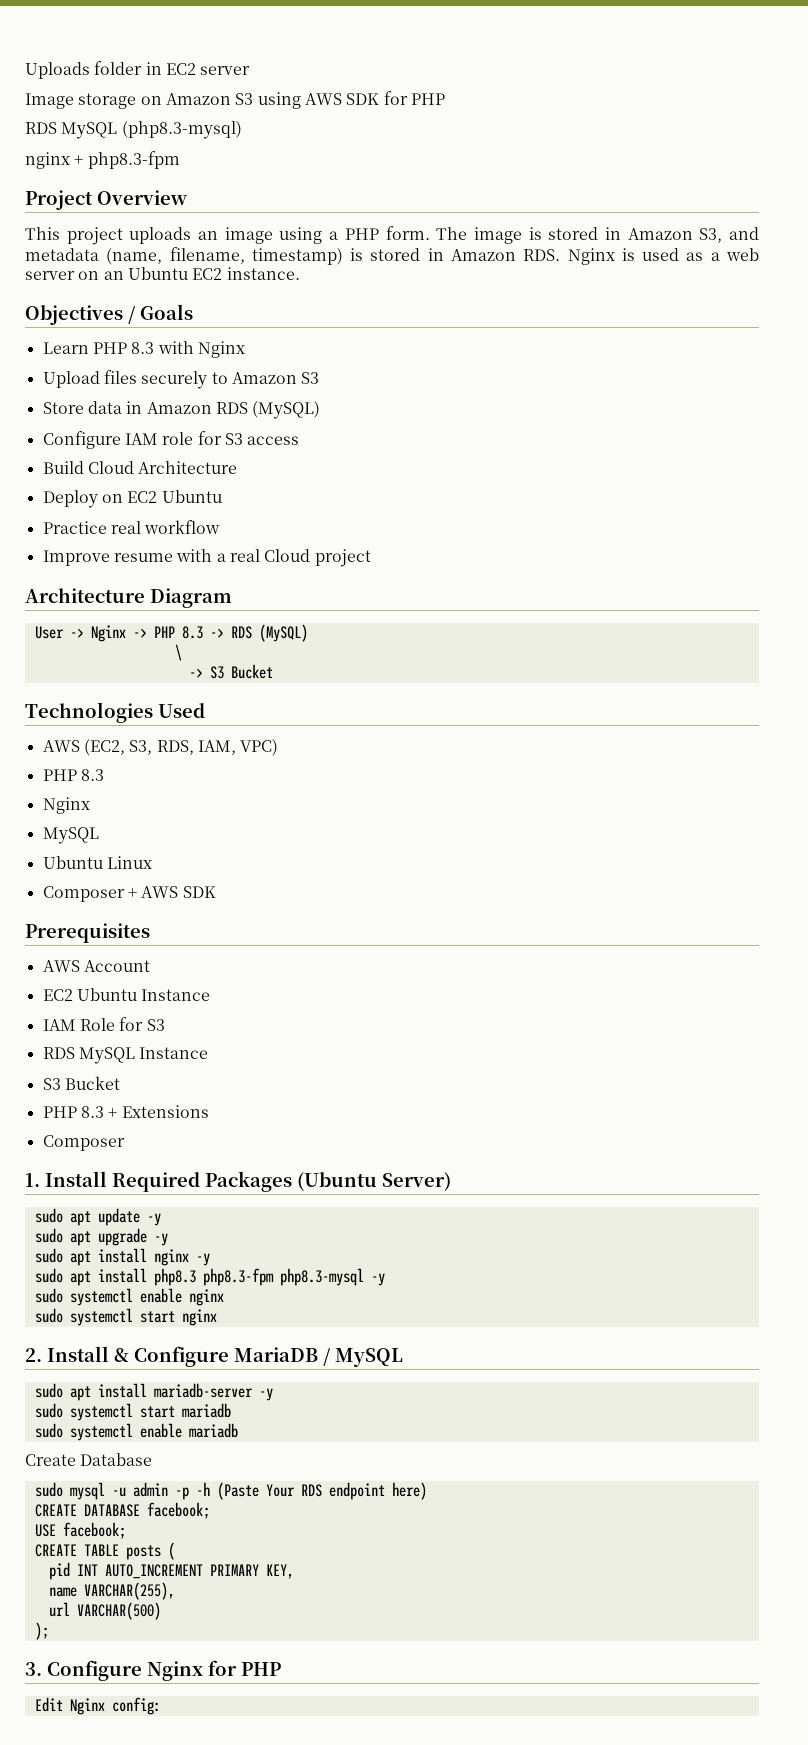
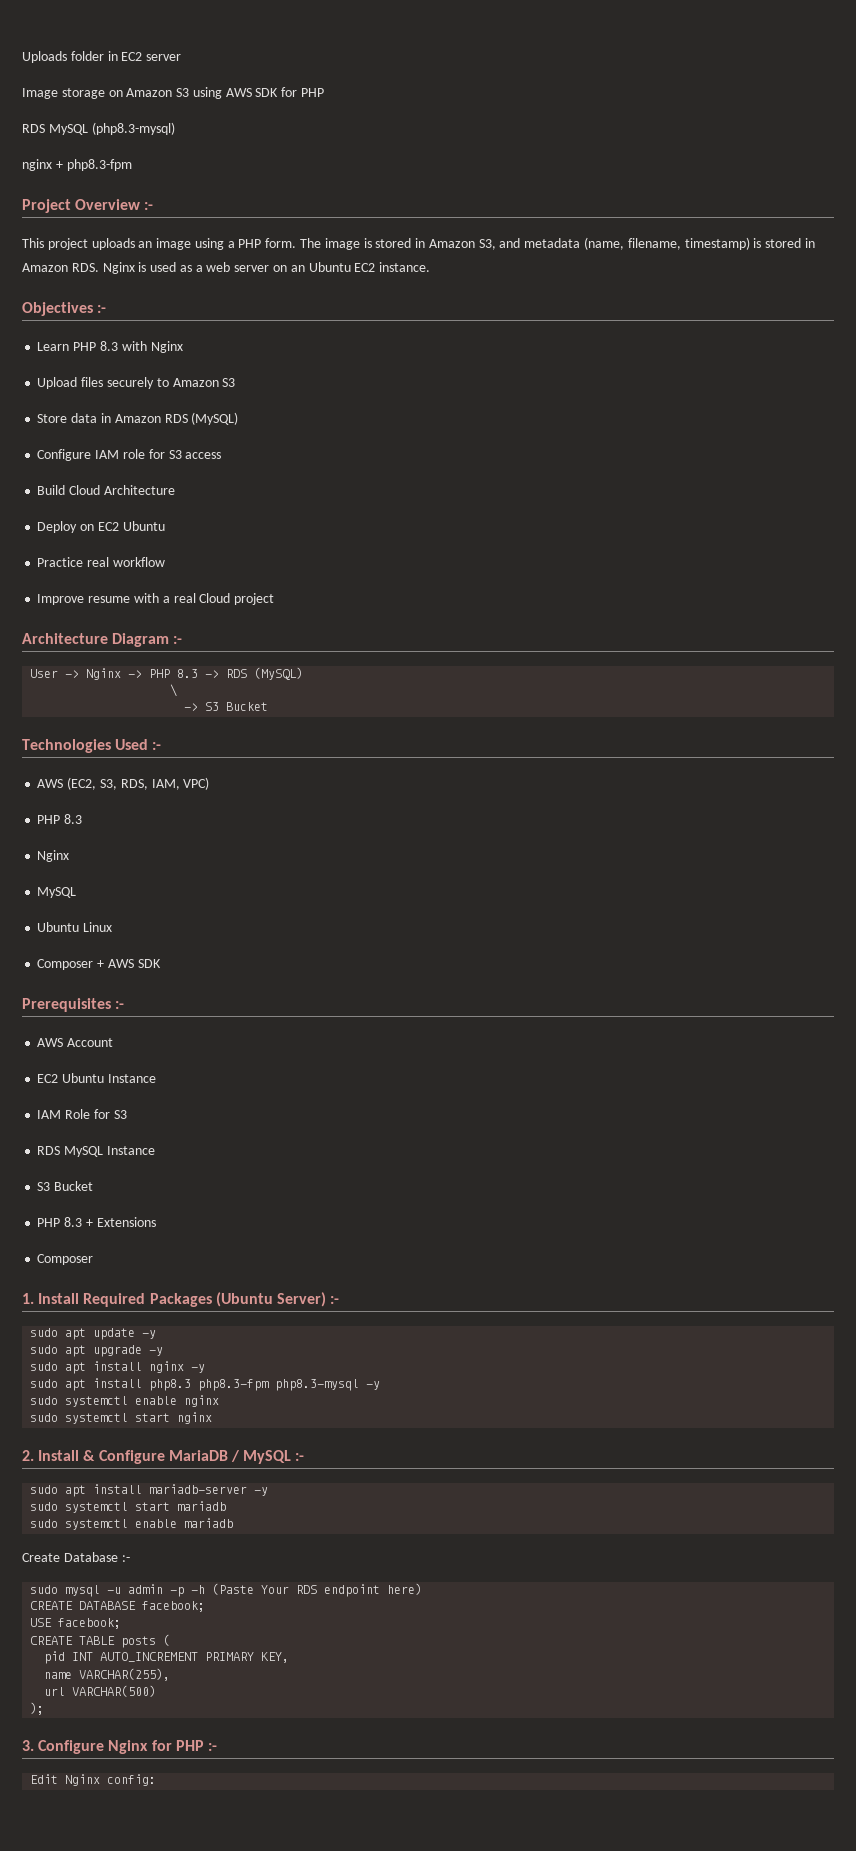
- Project Overview
+ Project Overview :-
- Objectives / Goals
+ Objectives :-
- Architecture Diagram
+ Architecture Diagram :-
- Technologies Used
+ Technologies Used :-
- Prerequisites
+ Prerequisites :-
- 1. Install Required Packages (Ubuntu Server)
+ 1. Install Required Packages (Ubuntu Server) :-
- 2. Install & Configure MariaDB / MySQL
+ 2. Install & Configure MariaDB / MySQL :-
- Create Database
+ Create Database :-
- 3. Configure Nginx for PHP
+ 3. Configure Nginx for PHP :-

